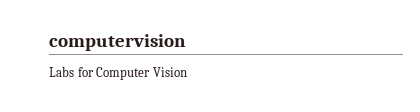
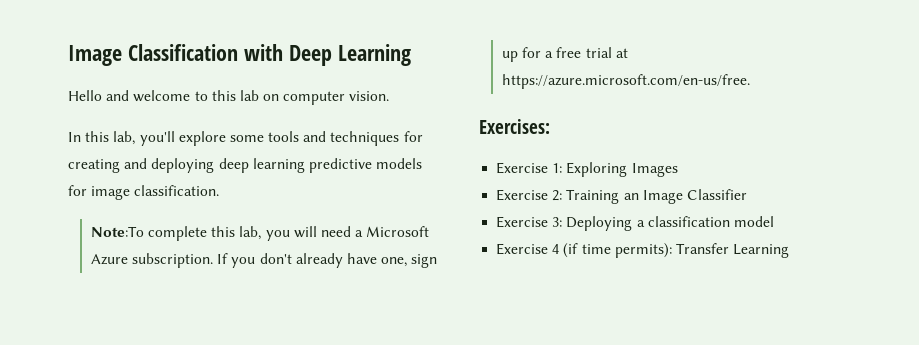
- computervision
- Labs for Computer Vision
+ Image Classification with Deep Learning
+ Hello and welcome to this lab on computer vision.
+ In this lab, you'll explore some tools and techniques for creating and deploying deep learning predictive models for image classification.
+ Note:To complete this lab, you will need a Microsoft Azure subscription. If you don't already have one, sign up for a free trial at https://azure.microsoft.com/en-us/free.
+ Exercises:
+ Exercise 1: Exploring Images
+ Exercise 2: Training an Image Classifier
+ Exercise 3: Deploying a classification model
+ Exercise 4 (if time permits): Transfer Learning

